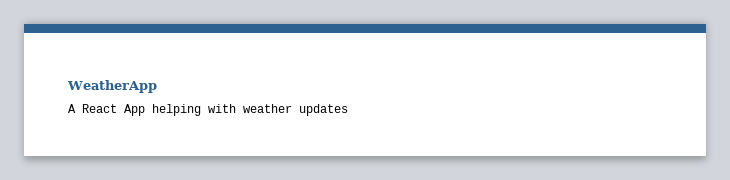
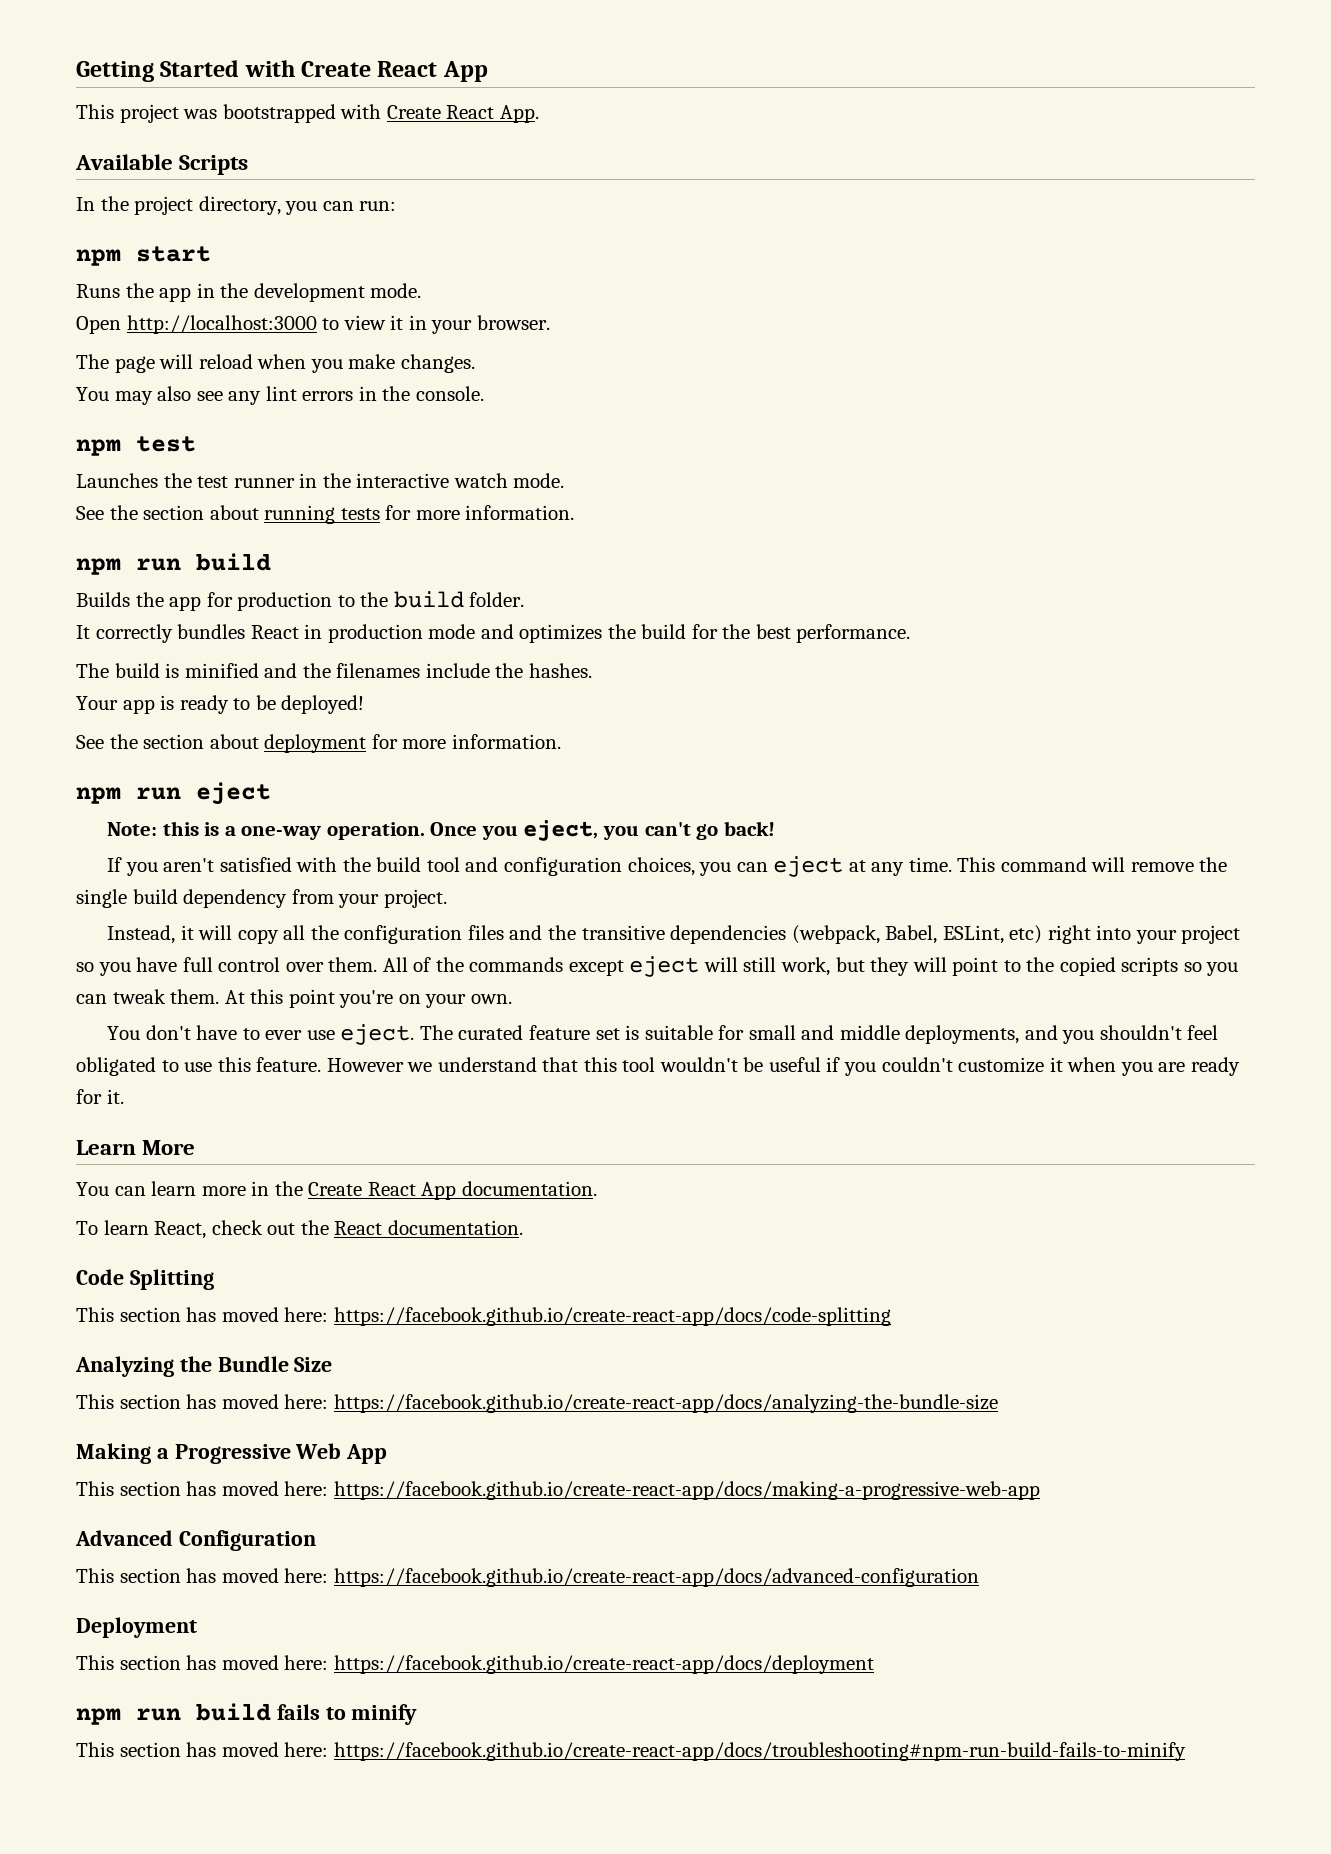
- WeatherApp
- A React App helping with weather updates
+ Getting Started with Create React App
+ This project was bootstrapped with Create React App.
+ Available Scripts
+ In the project directory, you can run:
+ npm start
+ Runs the app in the development mode.
+ Open http://localhost:3000 to view it in your browser.
+ The page will reload when you make changes.
+ You may also see any lint errors in the console.
+ npm test
+ Launches the test runner in the interactive watch mode.
+ See the section about running tests for more information.
+ npm run build
+ Builds the app for production to the build folder.
+ It correctly bundles React in production mode and optimizes the build for the best performance.
+ The build is minified and the filenames include the hashes.
+ Your app is ready to be deployed!
+ See the section about deployment for more information.
+ npm run eject
+ Note: this is a one-way operation. Once you eject, you can't go back!
+ If you aren't satisfied with the build tool and configuration choices, you can eject at any time. This command will remove the single build dependency from your project.
+ Instead, it will copy all the configuration files and the transitive dependencies (webpack, Babel, ESLint, etc) right into your project so you have full control over them. All of the commands except eject will still work, but they will point to the copied scripts so you can tweak them. At this point you're on your own.
+ You don't have to ever use eject. The curated feature set is suitable for small and middle deployments, and you shouldn't feel obligated to use this feature. However we understand that this tool wouldn't be useful if you couldn't customize it when you are ready for it.
+ Learn More
+ You can learn more in the Create React App documentation.
+ To learn React, check out the React documentation.
+ Code Splitting
+ This section has moved here: https://facebook.github.io/create-react-app/docs/code-splitting
+ Analyzing the Bundle Size
+ This section has moved here: https://facebook.github.io/create-react-app/docs/analyzing-the-bundle-size
+ Making a Progressive Web App
+ This section has moved here: https://facebook.github.io/create-react-app/docs/making-a-progressive-web-app
+ Advanced Configuration
+ This section has moved here: https://facebook.github.io/create-react-app/docs/advanced-configuration
+ Deployment
+ This section has moved here: https://facebook.github.io/create-react-app/docs/deployment
+ npm run build fails to minify
+ This section has moved here: https://facebook.github.io/create-react-app/docs/troubleshooting#npm-run-build-fails-to-minify

